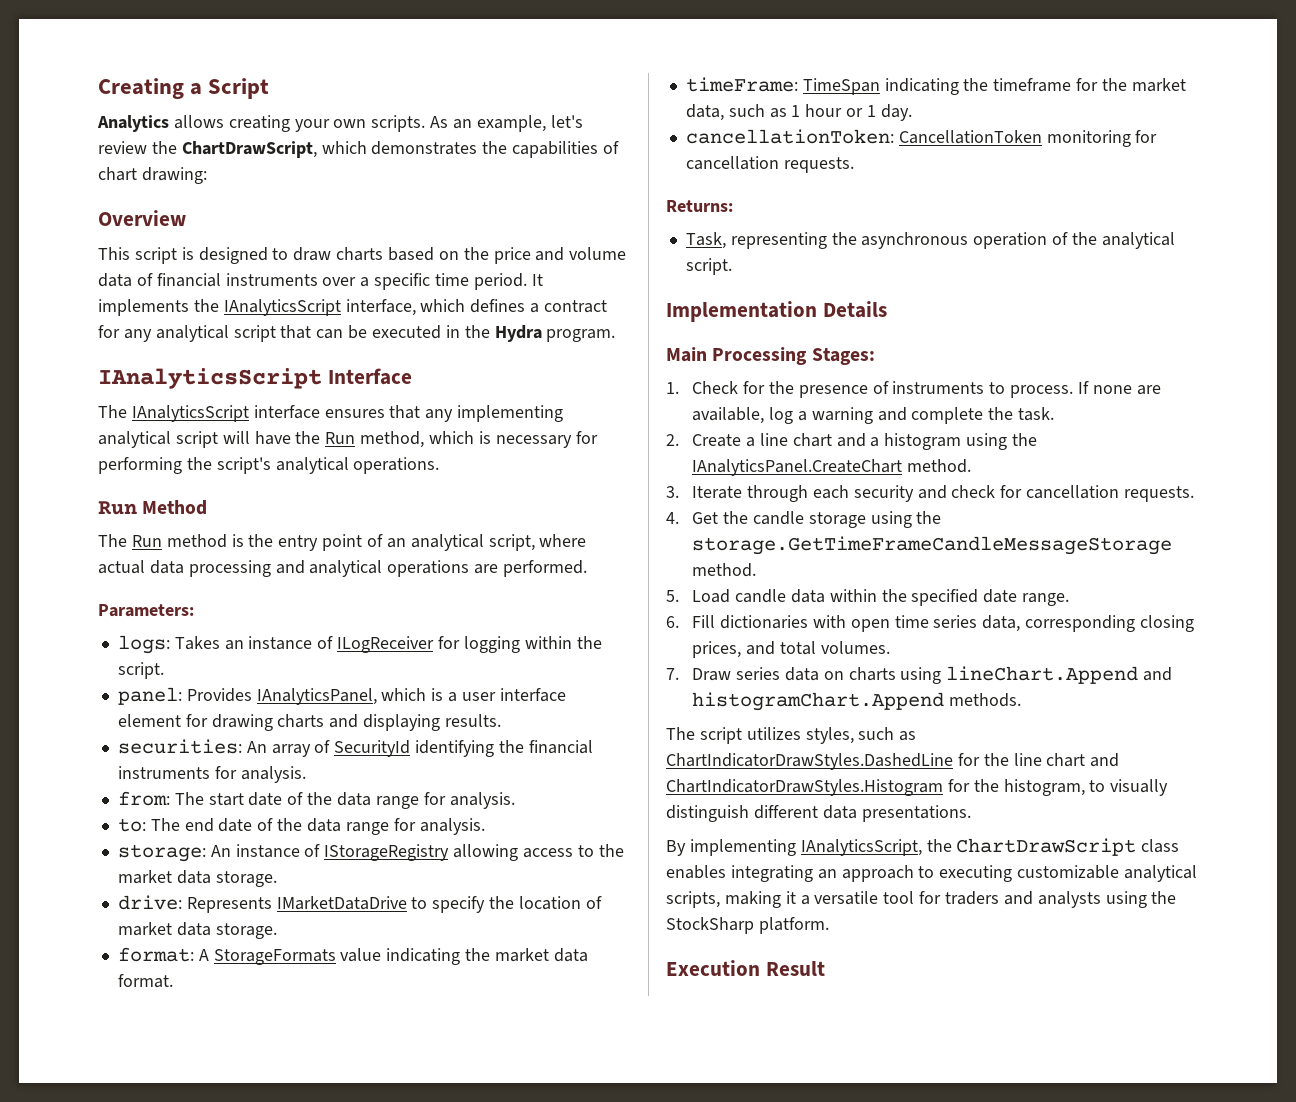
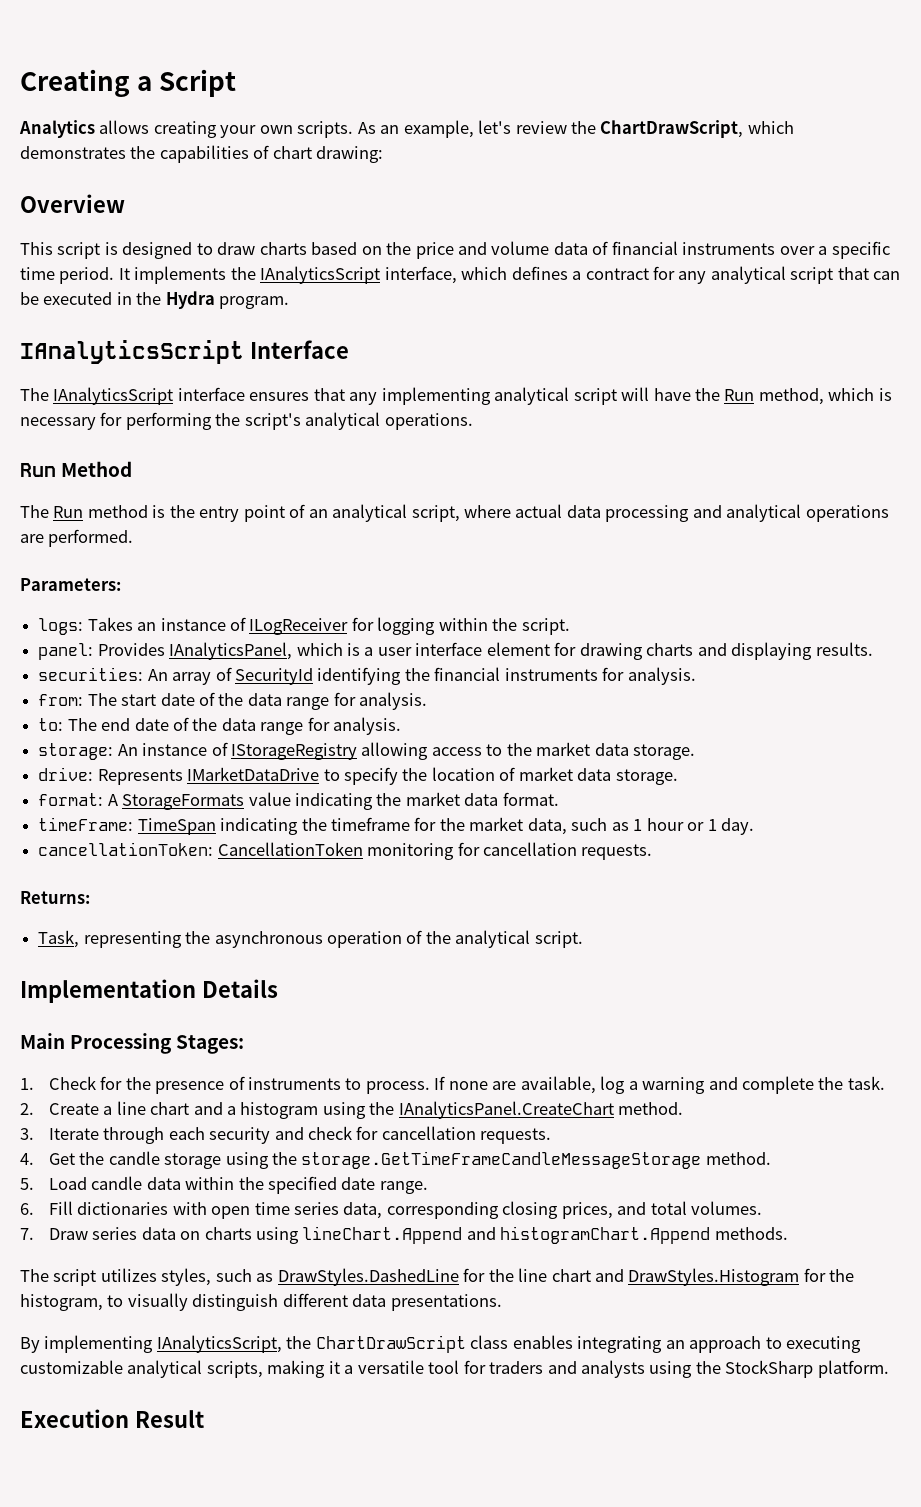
- The script utilizes styles, such as ChartIndicatorDrawStyles.DashedLine for the line chart and ChartIndicatorDrawStyles.Histogram for the histogram, to visually distinguish different data presentations.
+ The script utilizes styles, such as DrawStyles.DashedLine for the line chart and DrawStyles.Histogram for the histogram, to visually distinguish different data presentations.

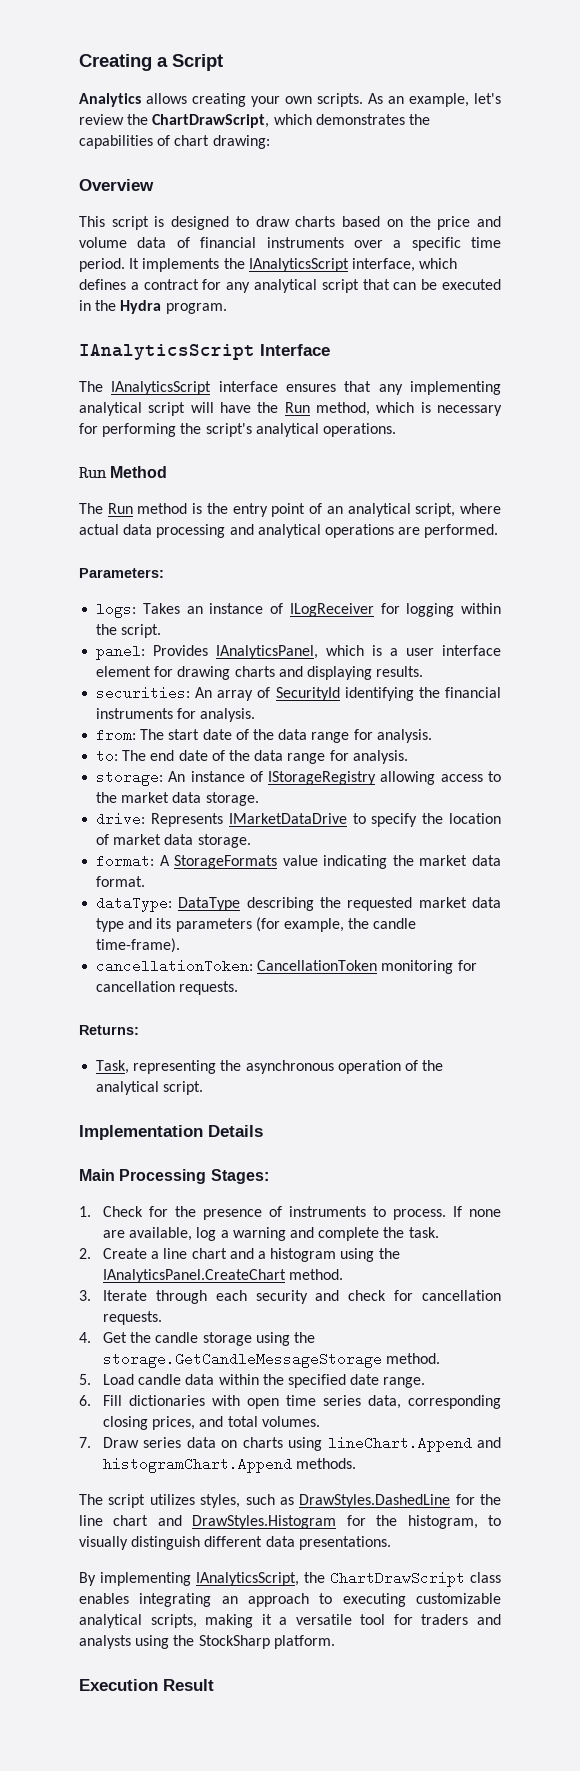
- timeFrame: TimeSpan indicating the timeframe for the market data, such as 1 hour or 1 day.
+ dataType: DataType describing the requested market data type and its parameters (for example, the candle time-frame).
- 4. Get the candle storage using the storage.GetTimeFrameCandleMessageStorage method.
+ 4. Get the candle storage using the storage.GetCandleMessageStorage method.

